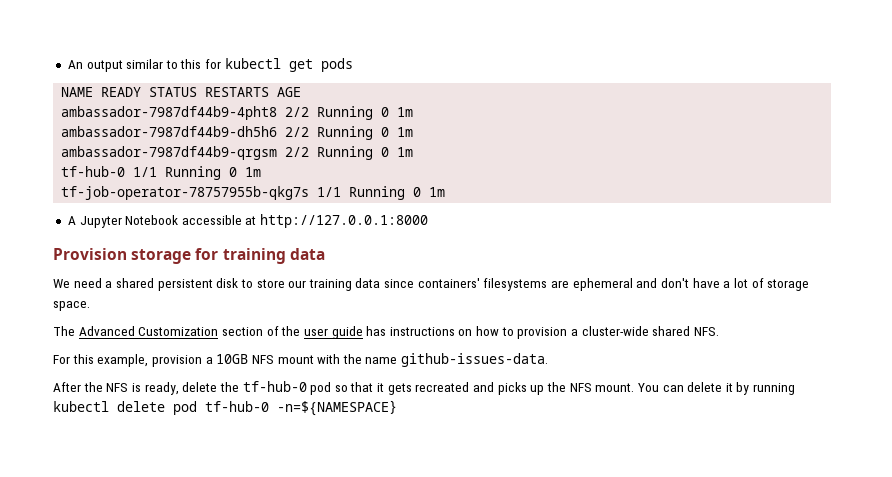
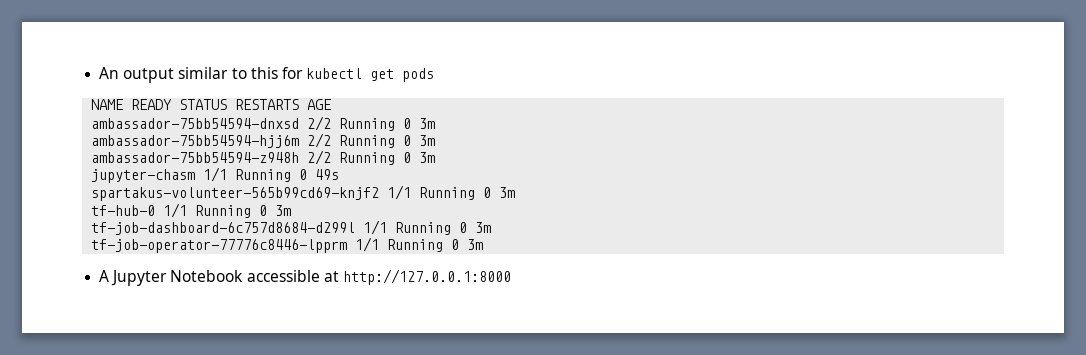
- ambassador-7987df44b9-4pht8 2/2 Running 0 1m
- ambassador-7987df44b9-dh5h6 2/2 Running 0 1m
- ambassador-7987df44b9-qrgsm 2/2 Running 0 1m
+ ambassador-75bb54594-dnxsd 2/2 Running 0 3m
+ ambassador-75bb54594-hjj6m 2/2 Running 0 3m
+ ambassador-75bb54594-z948h 2/2 Running 0 3m
+ jupyter-chasm 1/1 Running 0 49s
+ spartakus-volunteer-565b99cd69-knjf2 1/1 Running 0 3m
- tf-hub-0 1/1 Running 0 1m
- tf-job-operator-78757955b-qkg7s 1/1 Running 0 1m
+ tf-hub-0 1/1 Running 0 3m
+ tf-job-dashboard-6c757d8684-d299l 1/1 Running 0 3m
+ tf-job-operator-77776c8446-lpprm 1/1 Running 0 3m
- Provision storage for training data
- We need a shared persistent disk to store our training data since containers' filesystems are ephemeral and don't have a lot of storage space.
- The Advanced Customization section of the user guide has instructions on how to provision a cluster-wide shared NFS.
- For this example, provision a 10GB NFS mount with the name github-issues-data.
- After the NFS is ready, delete the tf-hub-0 pod so that it gets recreated and picks up the NFS mount. You can delete it by running kubectl delete pod tf-hub-0 -n=${NAMESPACE}

